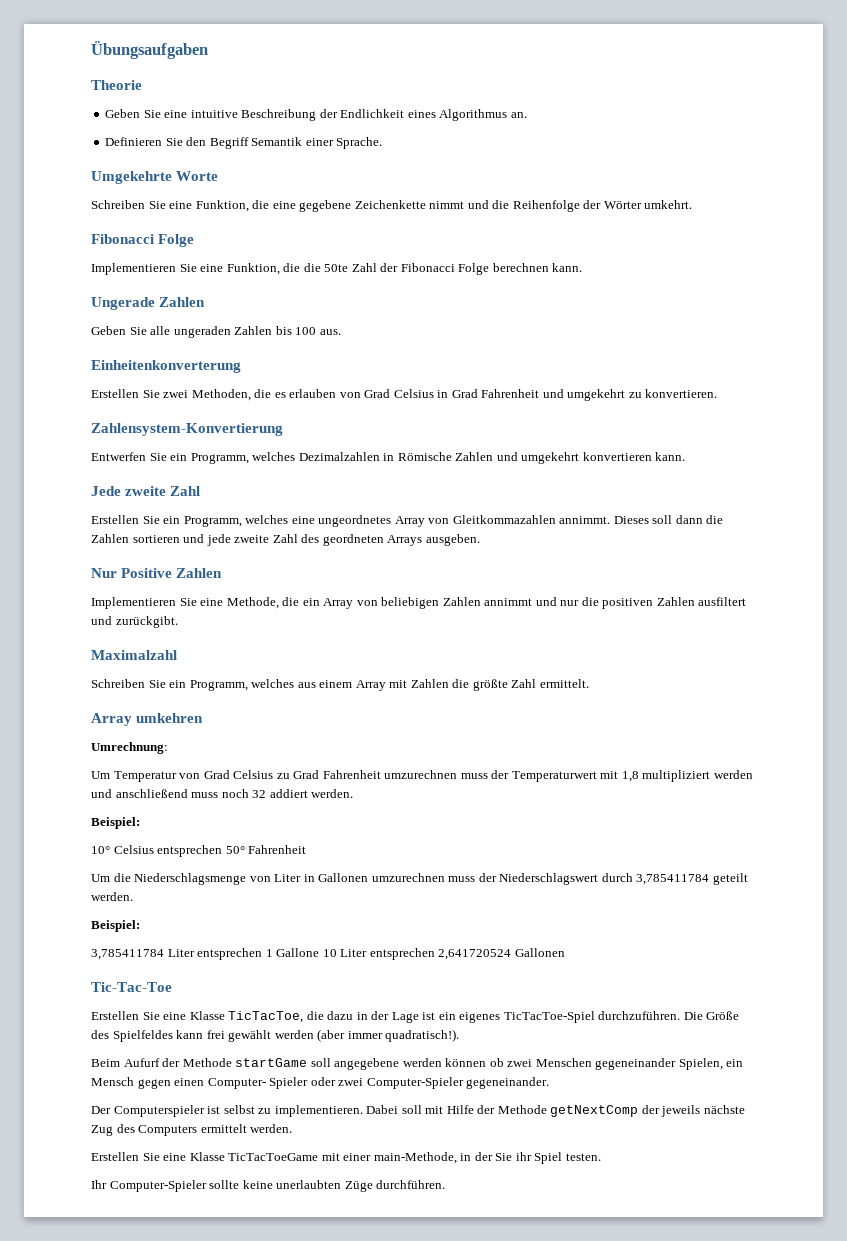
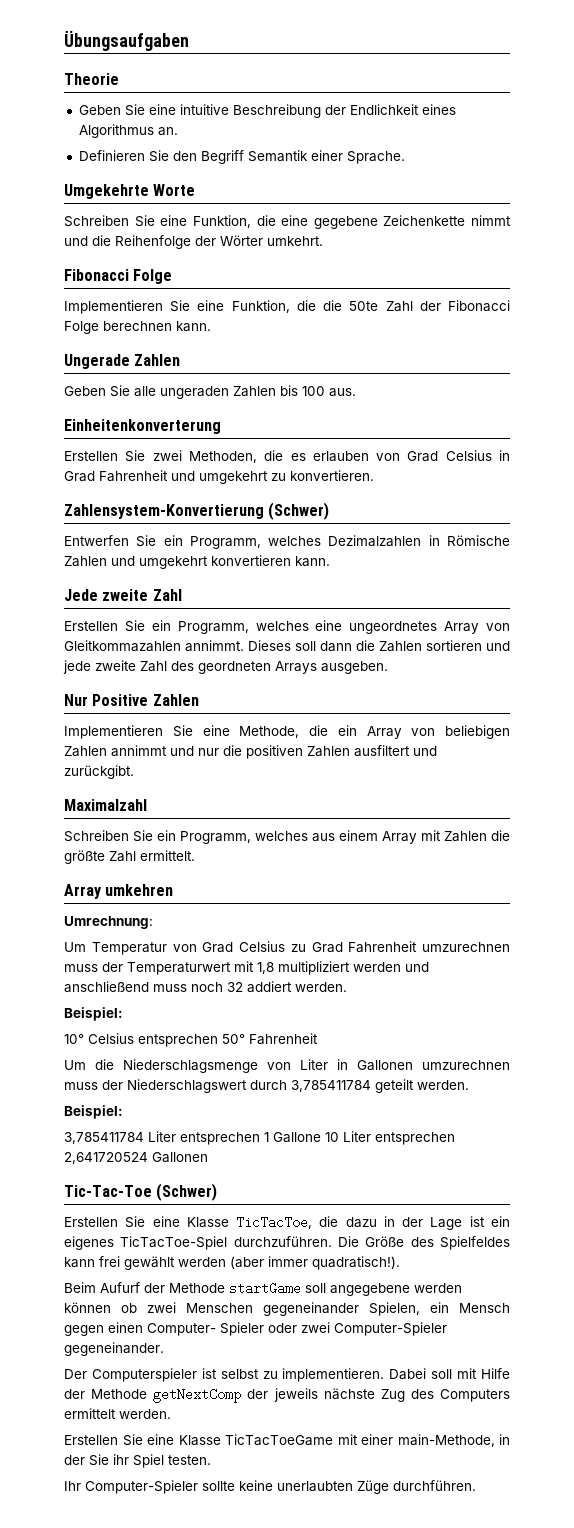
- Zahlensystem-Konvertierung
+ Zahlensystem-Konvertierung (Schwer)
- Tic-Tac-Toe
+ Tic-Tac-Toe (Schwer)

